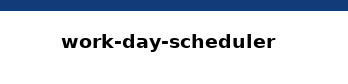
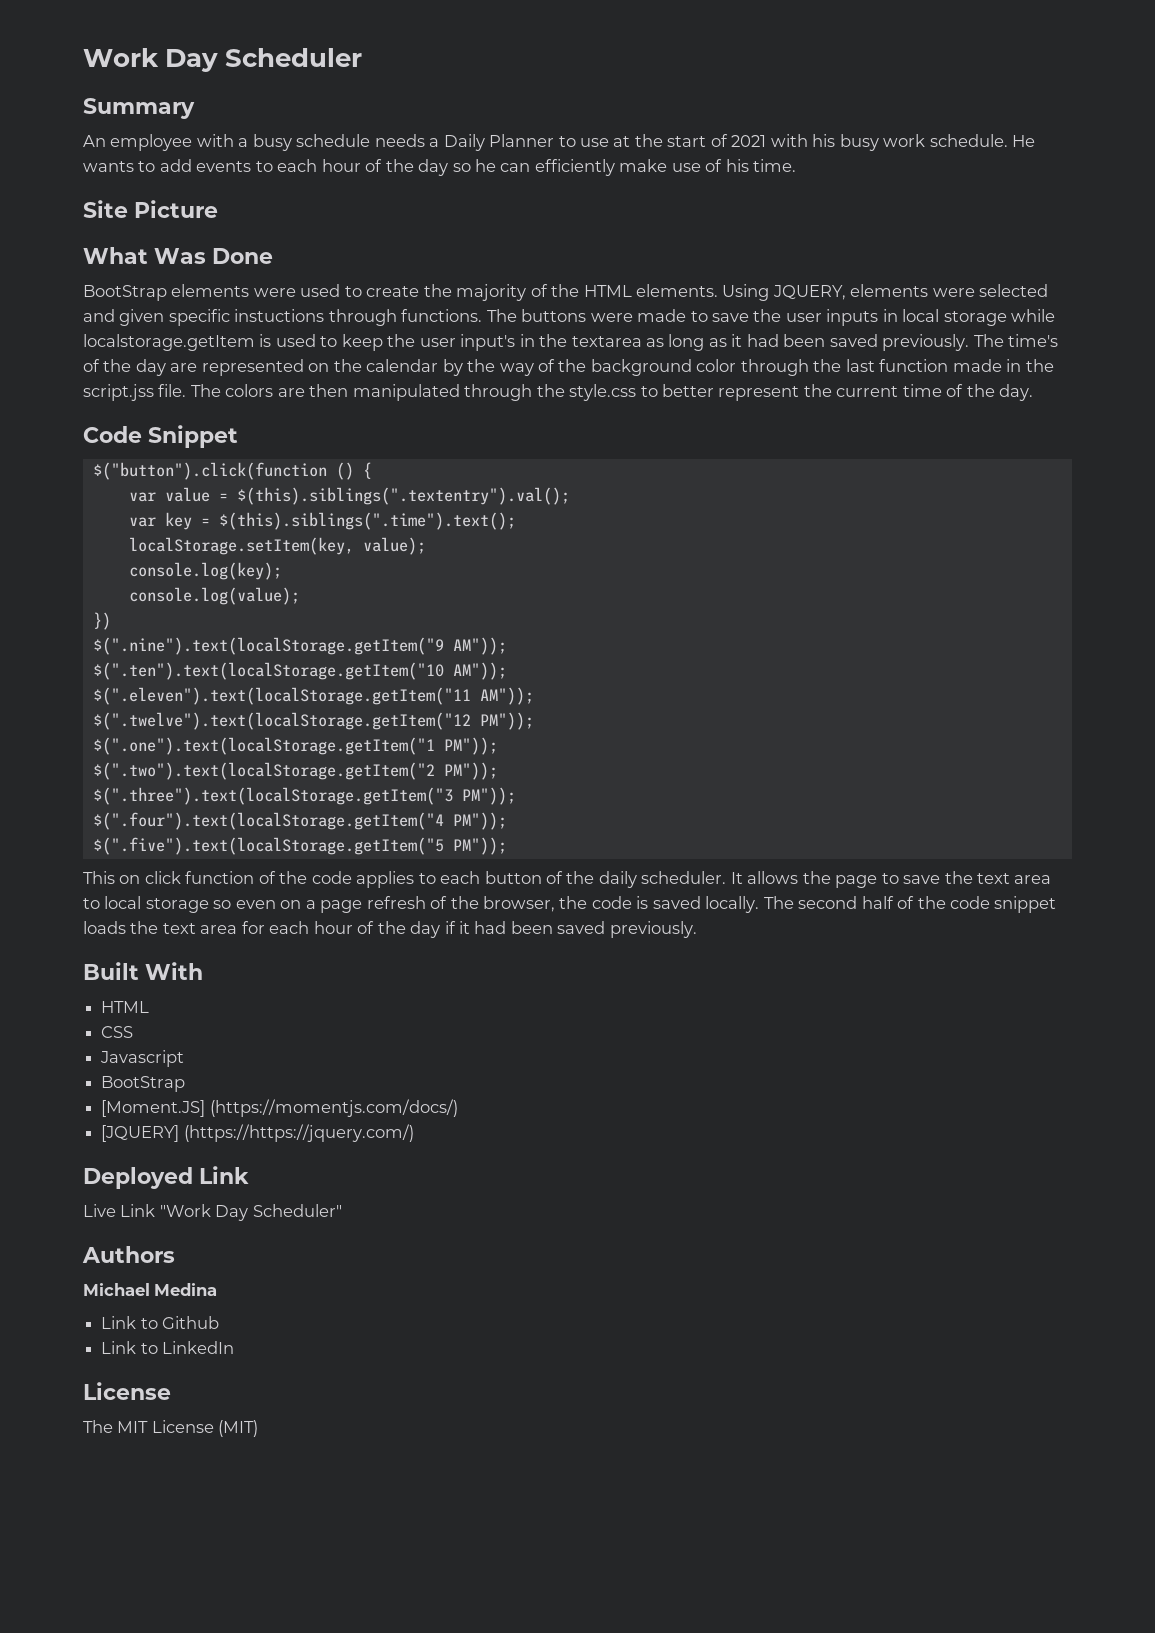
- work-day-scheduler
+ Work Day Scheduler
+ Summary
+ An employee with a busy schedule needs a Daily Planner to use at the start of 2021 with his busy work schedule. He wants to add events to each hour of the day so he can efficiently make use of his time.
+ Site Picture
+ What Was Done
+ BootStrap elements were used to create the majority of the HTML elements. Using JQUERY, elements were selected and given specific instuctions through functions. The buttons were made to save the user inputs in local storage while localstorage.getItem is used to keep the user input's in the textarea as long as it had been saved previously. The time's of the day are represented on the calendar by the way of the background color through the last function made in the script.jss file. The colors are then manipulated through the style.css to better represent the current time of the day.
+ Code Snippet
+ $("button").click(function () {
+ var value = $(this).siblings(".textentry").val();
+ var key = $(this).siblings(".time").text();
+ localStorage.setItem(key, value);
+ console.log(key);
+ console.log(value);
+ })
+ $(".nine").text(localStorage.getItem("9 AM"));
+ $(".ten").text(localStorage.getItem("10 AM"));
+ $(".eleven").text(localStorage.getItem("11 AM"));
+ $(".twelve").text(localStorage.getItem("12 PM"));
+ $(".one").text(localStorage.getItem("1 PM"));
+ $(".two").text(localStorage.getItem("2 PM"));
+ $(".three").text(localStorage.getItem("3 PM"));
+ $(".four").text(localStorage.getItem("4 PM"));
+ $(".five").text(localStorage.getItem("5 PM"));
+ This on click function of the code applies to each button of the daily scheduler. It allows the page to save the text area to local storage so even on a page refresh of the browser, the code is saved locally. The second half of the code snippet loads the text area for each hour of the day if it had been saved previously.
+ Built With
+ HTML
+ CSS
+ Javascript
+ BootStrap
+ [Moment.JS] (https://momentjs.com/docs/)
+ [JQUERY] (https://https://jquery.com/)
+ Deployed Link
+ Live Link "Work Day Scheduler"
+ Authors
+ Michael Medina
+ Link to Github
+ Link to LinkedIn
+ License
+ The MIT License (MIT)

